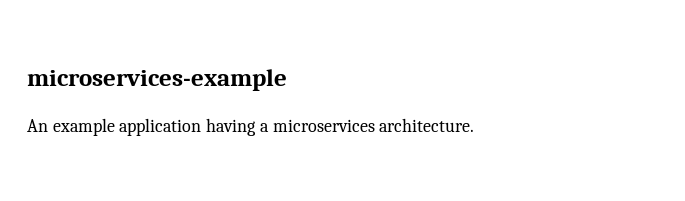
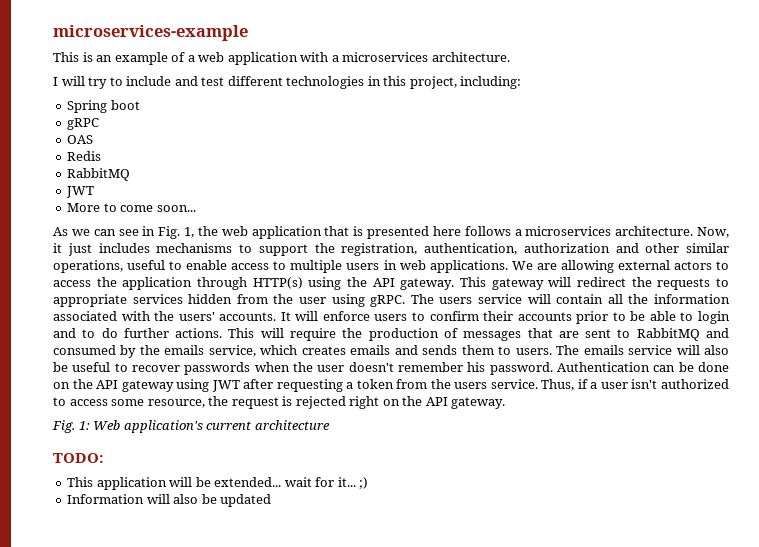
- An example application having a microservices architecture.
+ This is an example of a web application with a microservices architecture.
+ I will try to include and test different technologies in this project, including:
+ Spring boot
+ gRPC
+ OAS
+ Redis
+ RabbitMQ
+ JWT
+ More to come soon...
+ As we can see in Fig. 1, the web application that is presented here follows a microservices architecture. Now, it just includes mechanisms to support the registration, authentication, authorization and other similar operations, useful to enable access to multiple users in web applications. We are allowing external actors to access the application through HTTP(s) using the API gateway. This gateway will redirect the requests to appropriate services hidden from the user using gRPC. The users service will contain all the information associated with the users' accounts. It will enforce users to confirm their accounts prior to be able to login and to do further actions. This will require the production of messages that are sent to RabbitMQ and consumed by the emails service, which creates emails and sends them to users. The emails service will also be useful to recover passwords when the user doesn't remember his password. Authentication can be done on the API gateway using JWT after requesting a token from the users service. Thus, if a user isn't authorized to access some resource, the request is rejected right on the API gateway.
+ Fig. 1: Web application's current architecture
+ TODO:
+ This application will be extended... wait for it... ;)
+ Information will also be updated

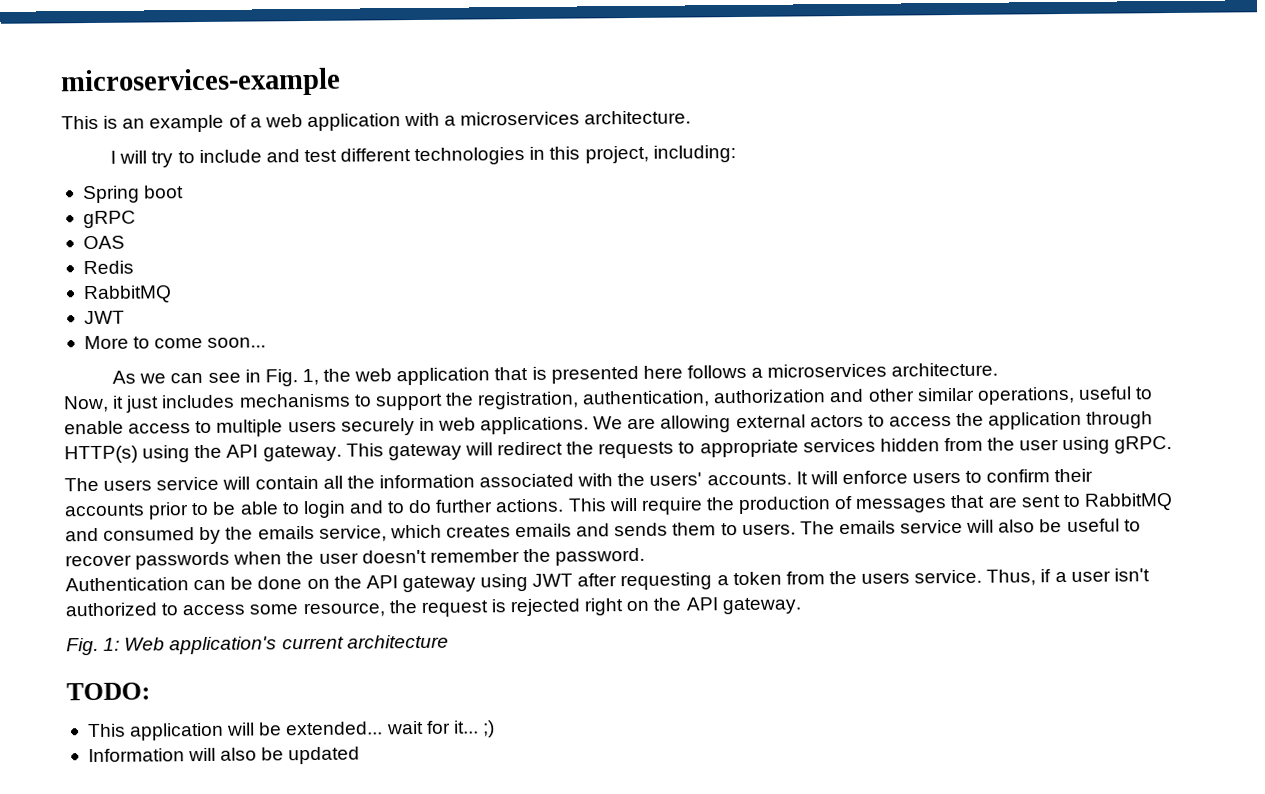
- As we can see in Fig. 1, the web application that is presented here follows a microservices architecture. Now, it just includes mechanisms to support the registration, authentication, authorization and other similar operations, useful to enable access to multiple users in web applications.
+ As we can see in Fig. 1, the web application that is presented here follows a microservices architecture.
+ Now, it just includes mechanisms to support the registration, authentication, authorization and other similar operations, useful to enable access to multiple users securely in web applications.
- This gateway will redirect the requests to appropriate services hidden from the user using gRPC. The users service will contain all the information associated with the users' accounts.
+ This gateway will redirect the requests to appropriate services hidden from the user using gRPC.
+ The users service will contain all the information associated with the users' accounts.
- The emails service will also be useful to recover passwords when the user doesn't remember his password. Authentication can be done on the API gateway using JWT after requesting a token from the users service.
+ The emails service will also be useful to recover passwords when the user doesn't remember the password.
+ Authentication can be done on the API gateway using JWT after requesting a token from the users service.

